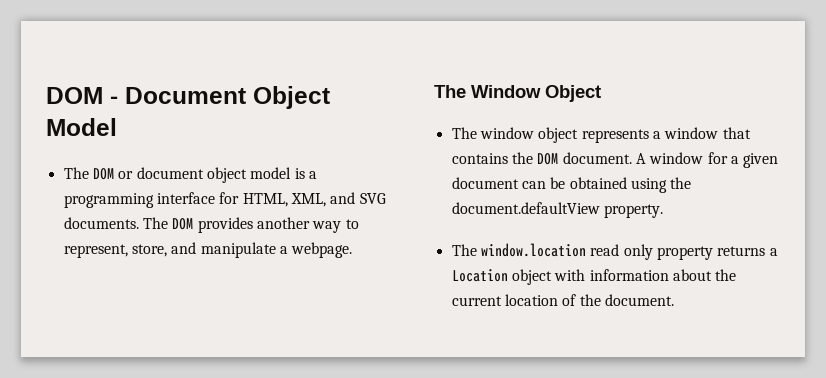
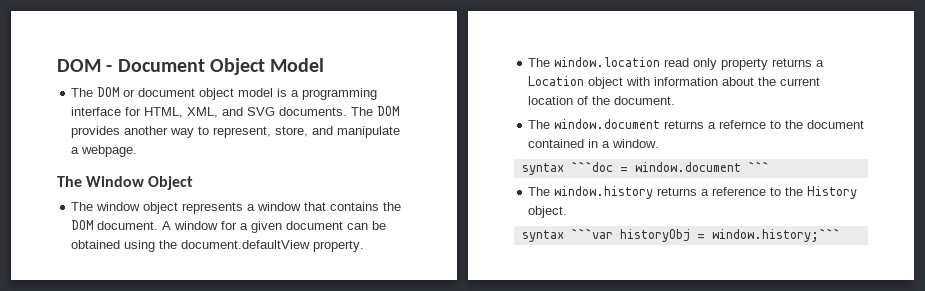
+ The window.document returns a refernce to the document contained in a window.
+ syntax ```doc = window.document ```
+ The window.history returns a reference to the History object.
+ syntax ```var historyObj = window.history;```

